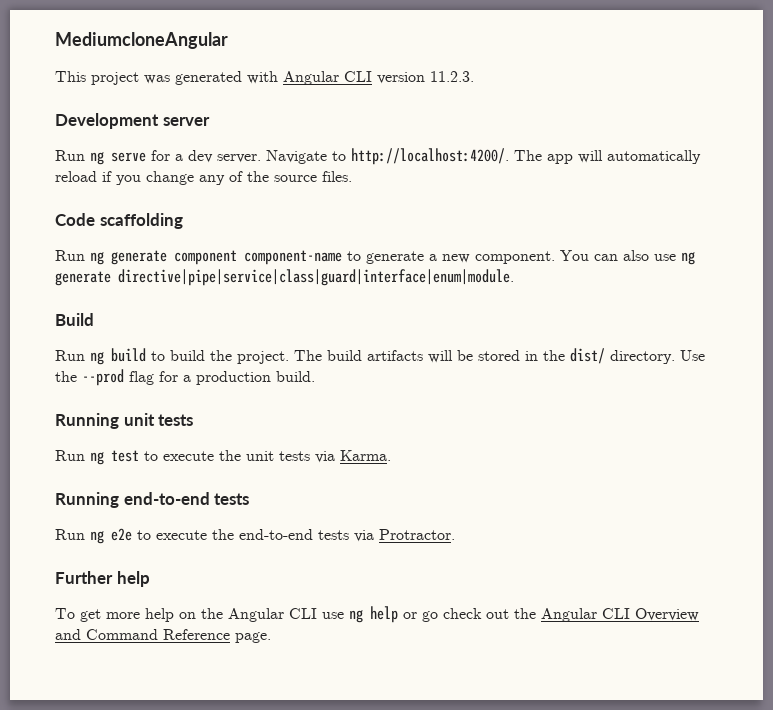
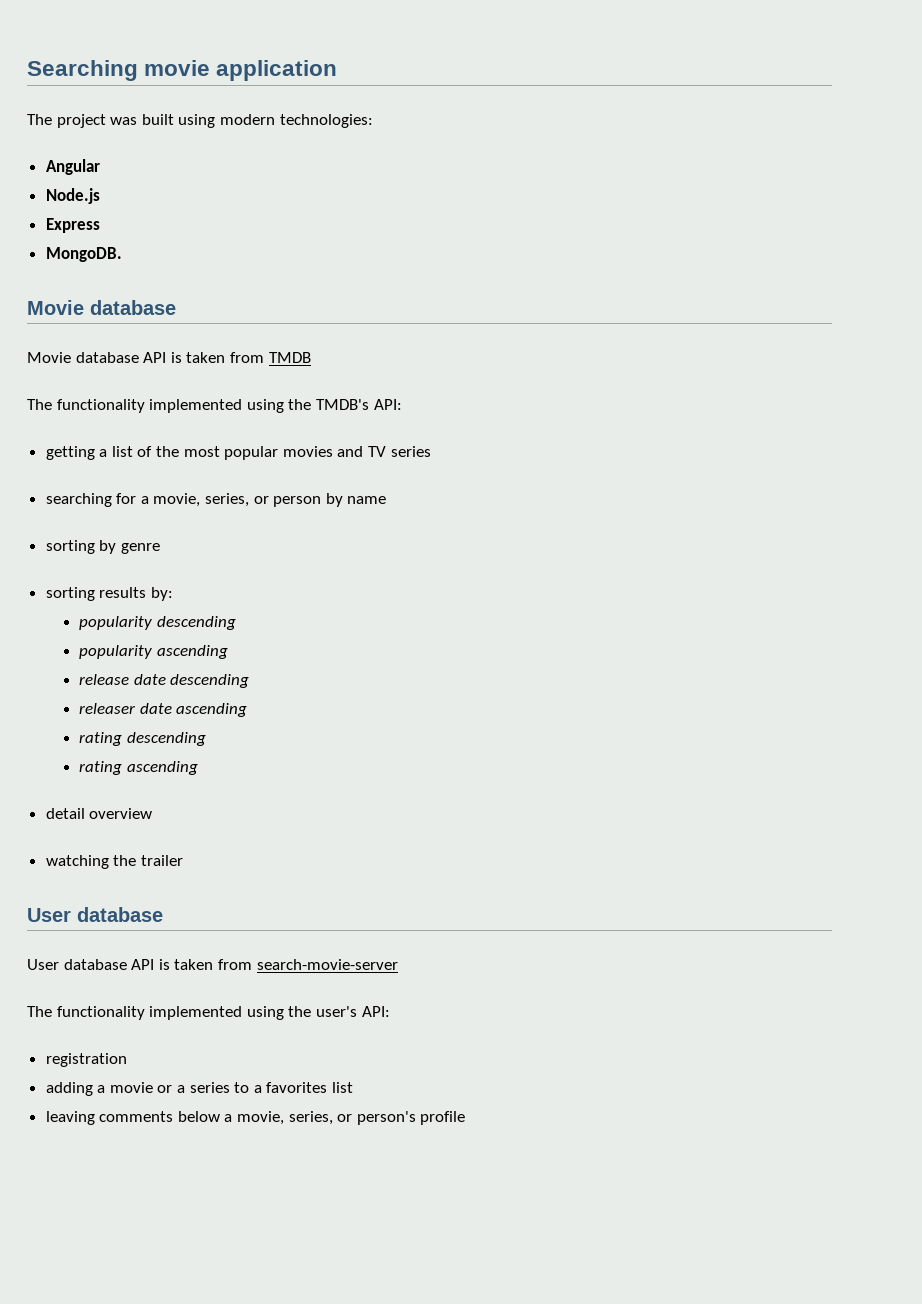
- MediumcloneAngular
- This project was generated with Angular CLI version 11.2.3.
- Development server
- Run ng serve for a dev server. Navigate to http://localhost:4200/. The app will automatically reload if you change any of the source files.
- Code scaffolding
- Run ng generate component component-name to generate a new component. You can also use ng generate directive|pipe|service|class|guard|interface|enum|module.
- Build
- Run ng build to build the project. The build artifacts will be stored in the dist/ directory. Use the --prod flag for a production build.
- Running unit tests
- Run ng test to execute the unit tests via Karma.
- Running end-to-end tests
- Run ng e2e to execute the end-to-end tests via Protractor.
- Further help
- To get more help on the Angular CLI use ng help or go check out the Angular CLI Overview and Command Reference page.
+ Searching movie application
+ The project was built using modern technologies:
+ Angular
+ Node.js
+ Express
+ MongoDB.
+ Movie database
+ Movie database API is taken from TMDB
+ The functionality implemented using the TMDB's API:
+ getting a list of the most popular movies and TV series
+ searching for a movie, series, or person by name
+ sorting by genre
+ sorting results by:
+ popularity descending
+ popularity ascending
+ release date descending
+ releaser date ascending
+ rating descending
+ rating ascending
+ detail overview
+ watching the trailer
+ User database
+ User database API is taken from search-movie-server
+ The functionality implemented using the user's API:
+ registration
+ adding a movie or a series to a favorites list
+ leaving comments below a movie, series, or person's profile

